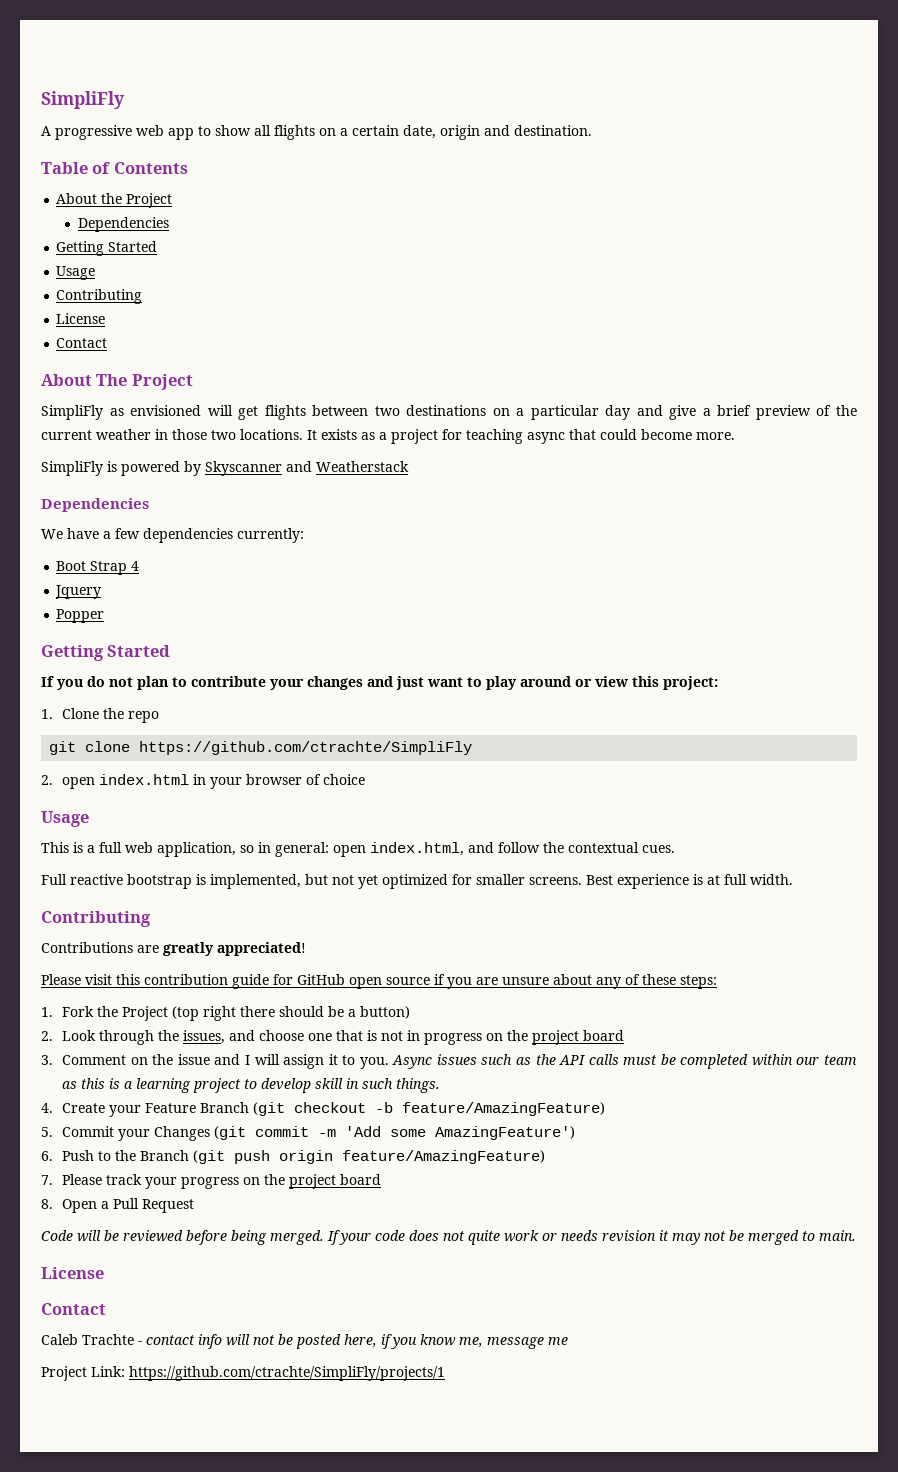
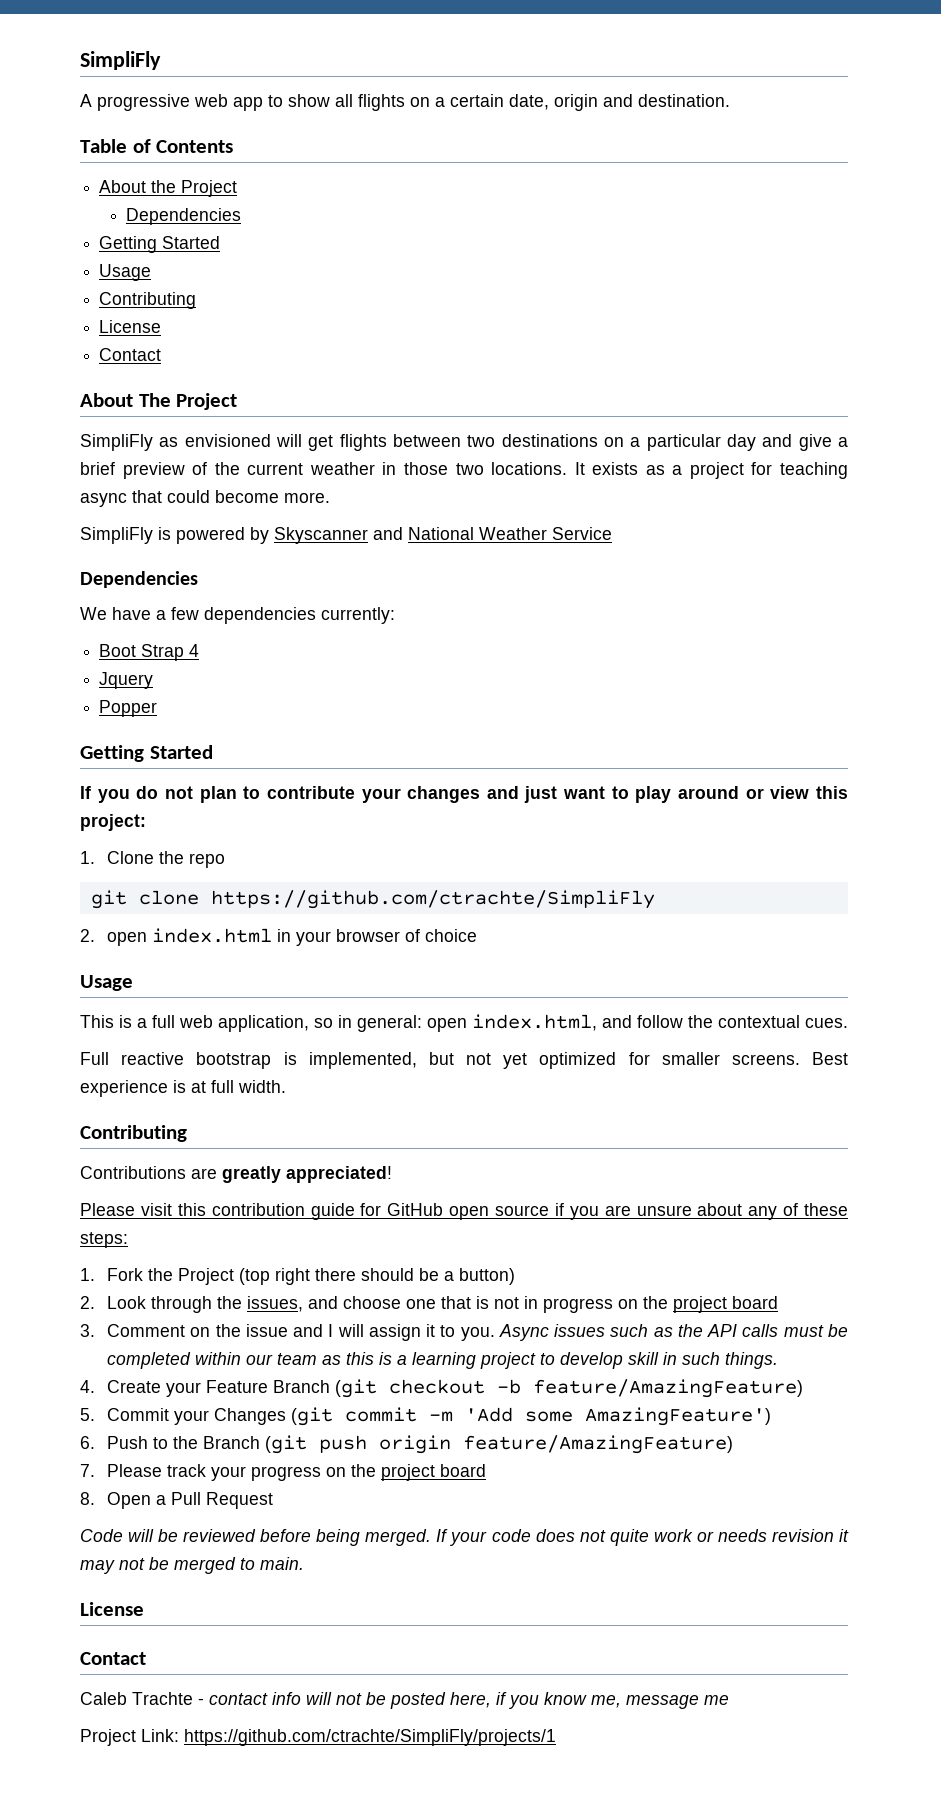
- SimpliFly is powered by Skyscanner and Weatherstack
+ SimpliFly is powered by Skyscanner and National Weather Service

